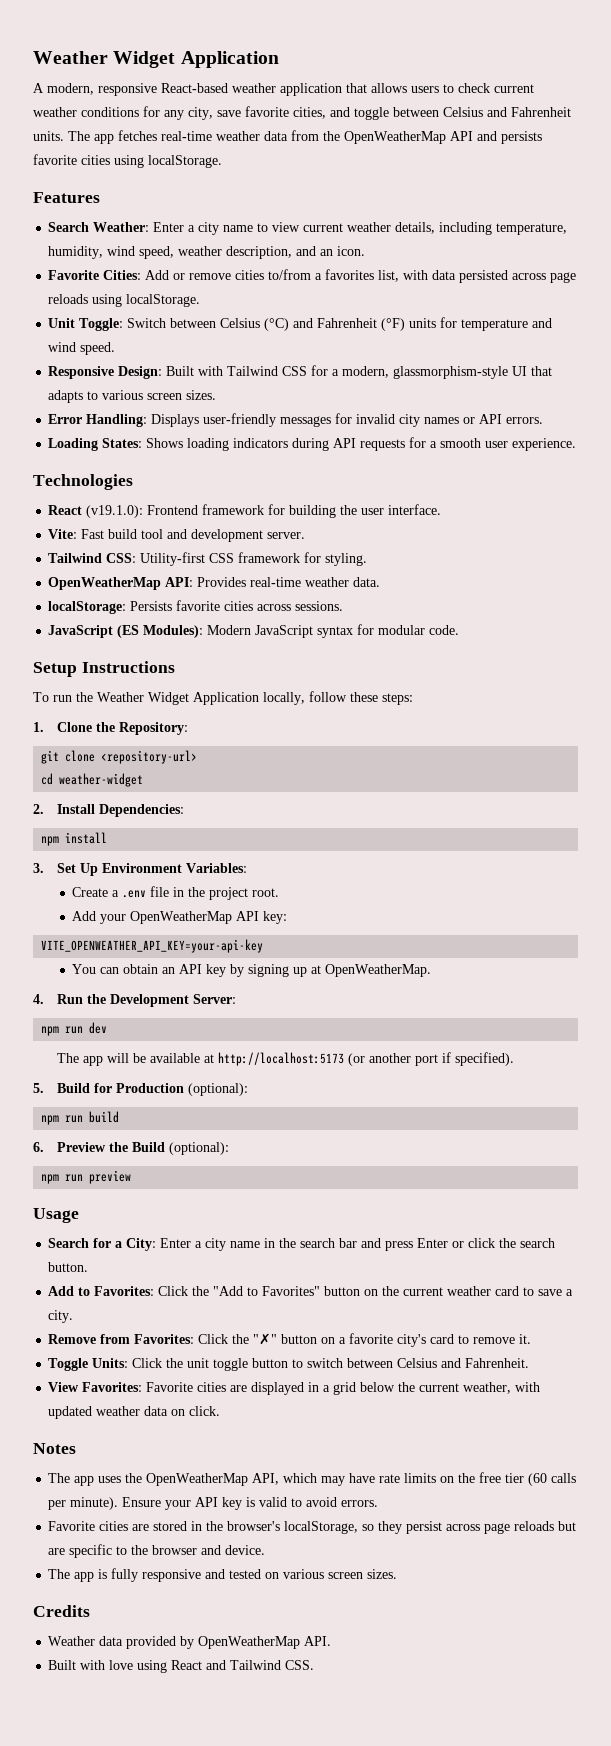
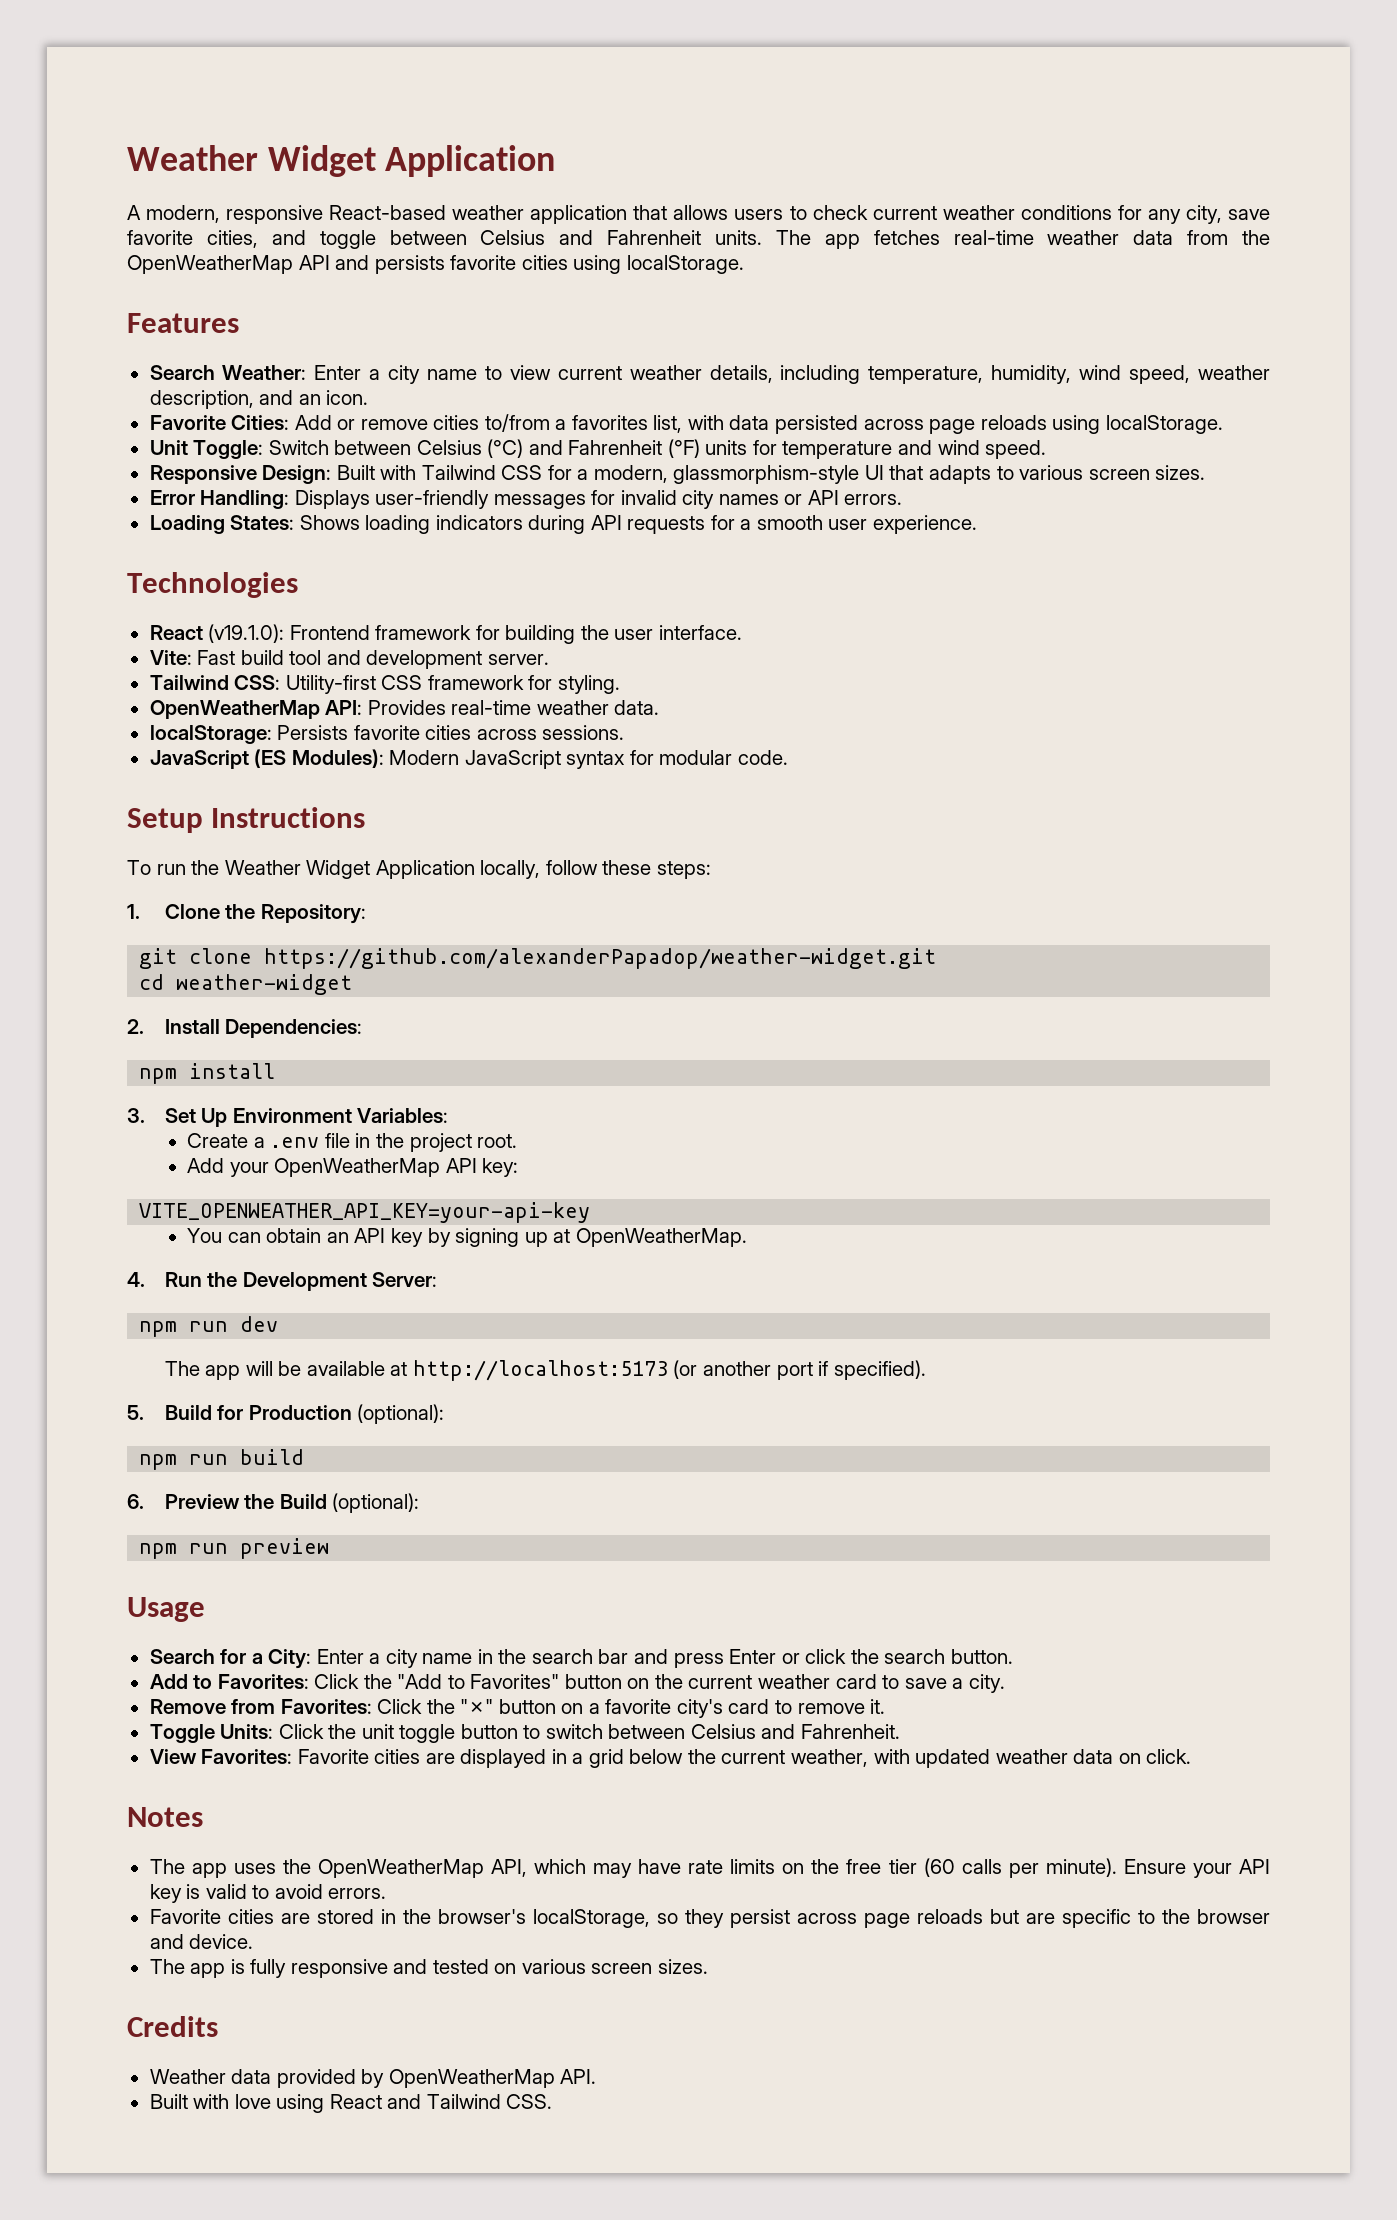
- git clone <repository-url>
+ git clone https://github.com/alexanderPapadop/weather-widget.git

